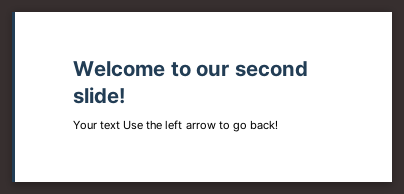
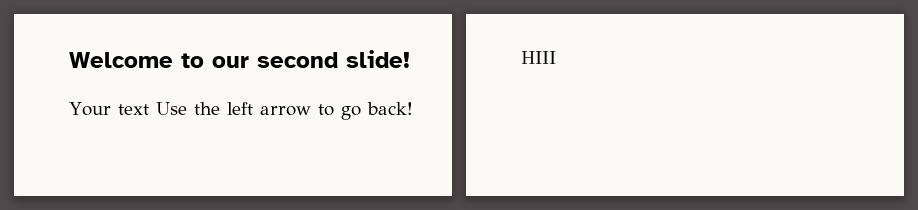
+ HIII

